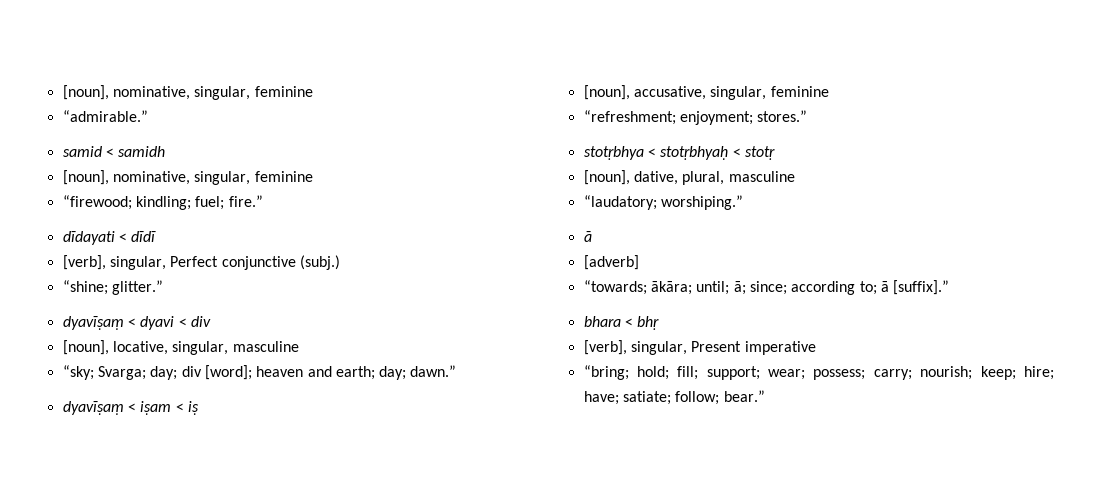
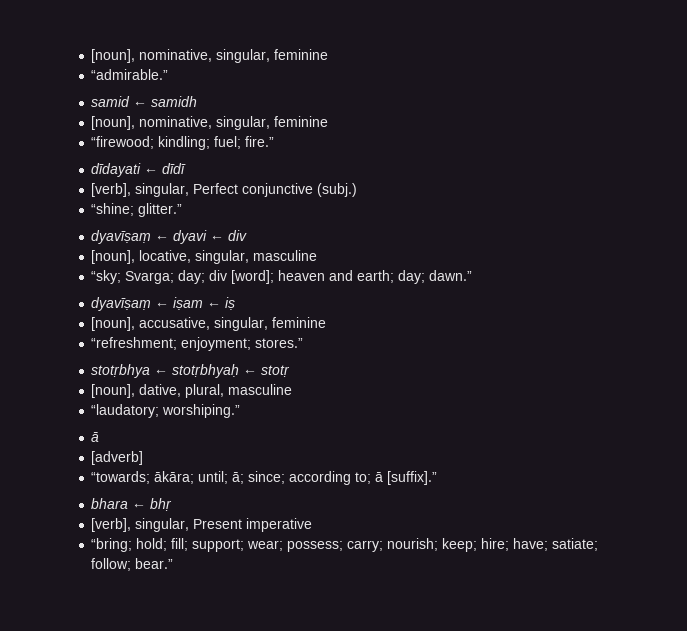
- samid < samidh
+ samid ← samidh
- dīdayati < dīdī
+ dīdayati ← dīdī
- dyavīṣaṃ < dyavi < div
+ dyavīṣaṃ ← dyavi ← div
- dyavīṣaṃ < iṣam < iṣ
+ dyavīṣaṃ ← iṣam ← iṣ
- stotṛbhya < stotṛbhyaḥ < stotṛ
+ stotṛbhya ← stotṛbhyaḥ ← stotṛ
- bhara < bhṛ
+ bhara ← bhṛ

